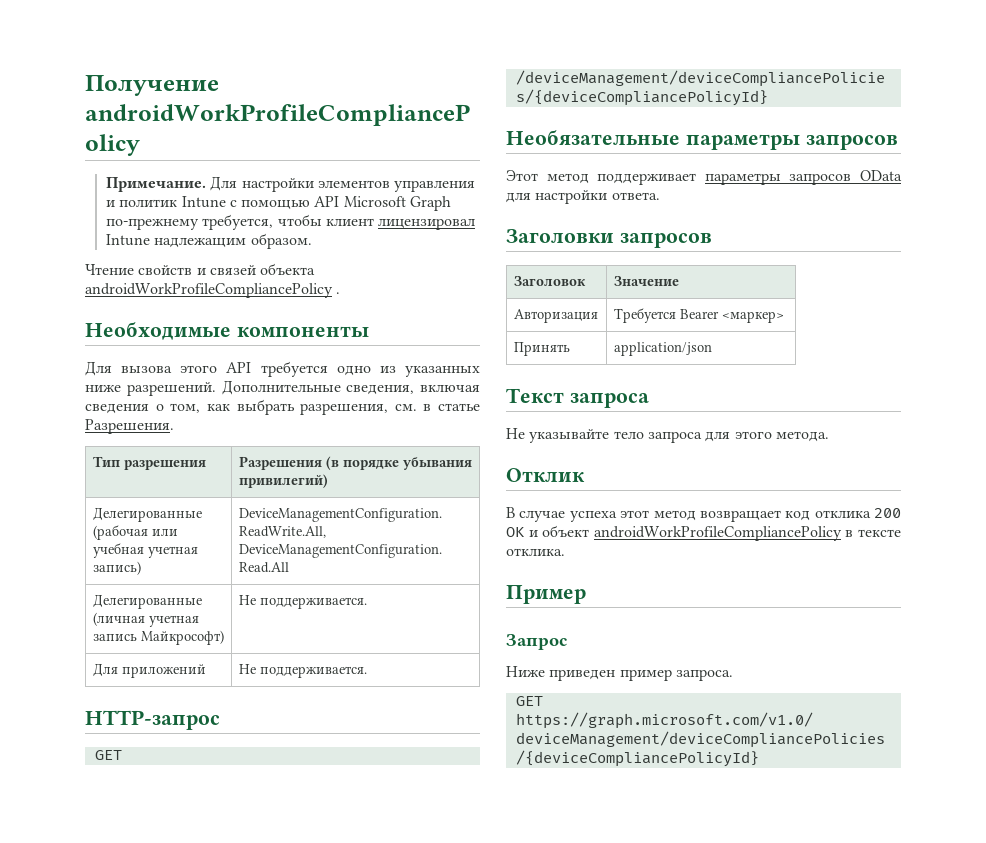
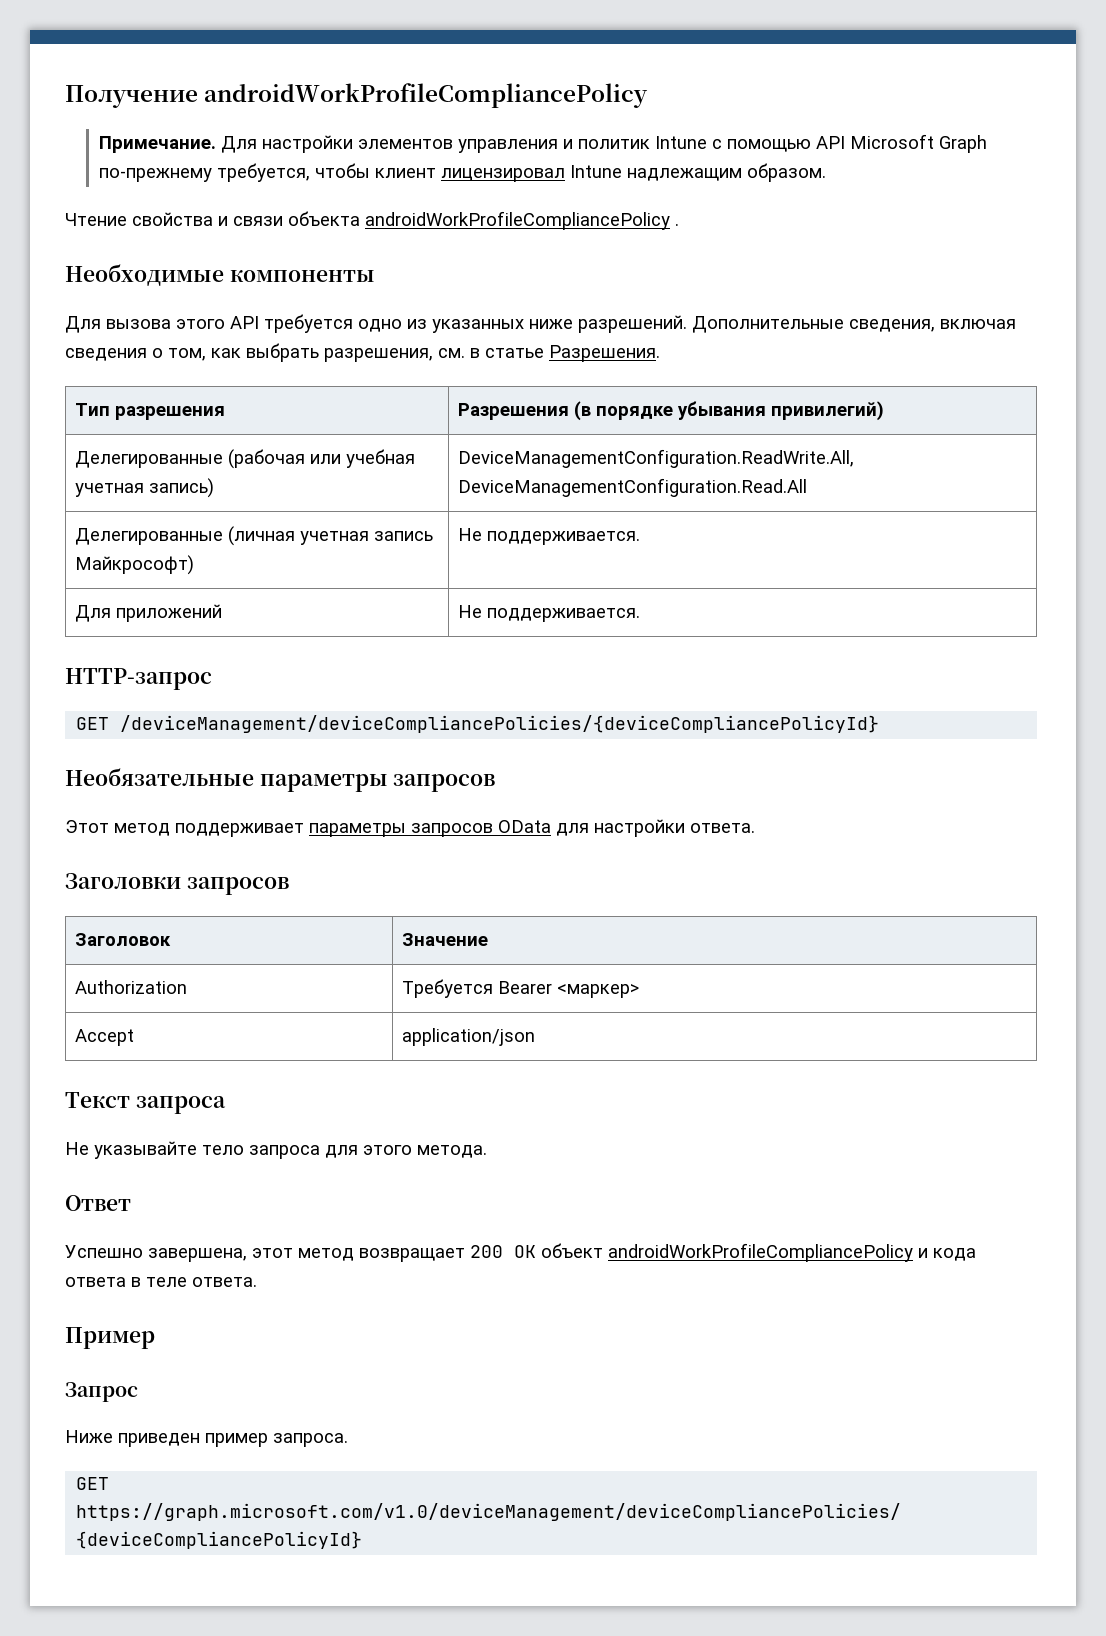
- Чтение свойств и связей объекта androidWorkProfileCompliancePolicy .
+ Чтение свойства и связи объекта androidWorkProfileCompliancePolicy .
- Авторизация | Требуется Bearer <маркер>
+ Authorization | Требуется Bearer <маркер>
- Принять | application/json
+ Accept | application/json
- Отклик
- В случае успеха этот метод возвращает код отклика 200 OK и объект androidWorkProfileCompliancePolicy в тексте отклика.
+ Ответ
+ Успешно завершена, этот метод возвращает 200 OK объект androidWorkProfileCompliancePolicy и кода ответа в теле ответа.

